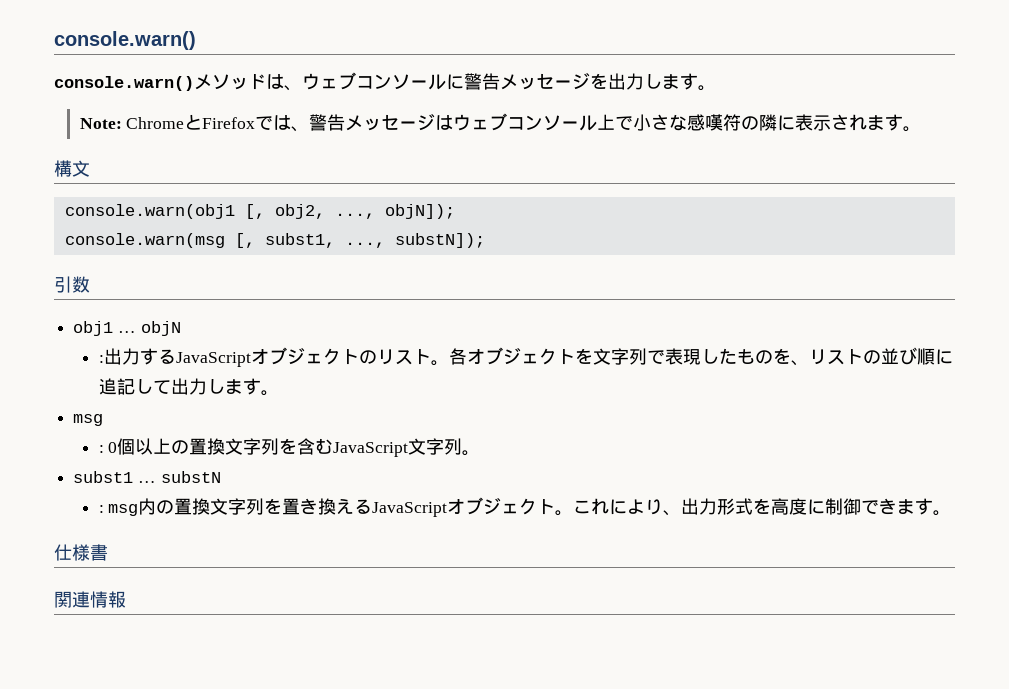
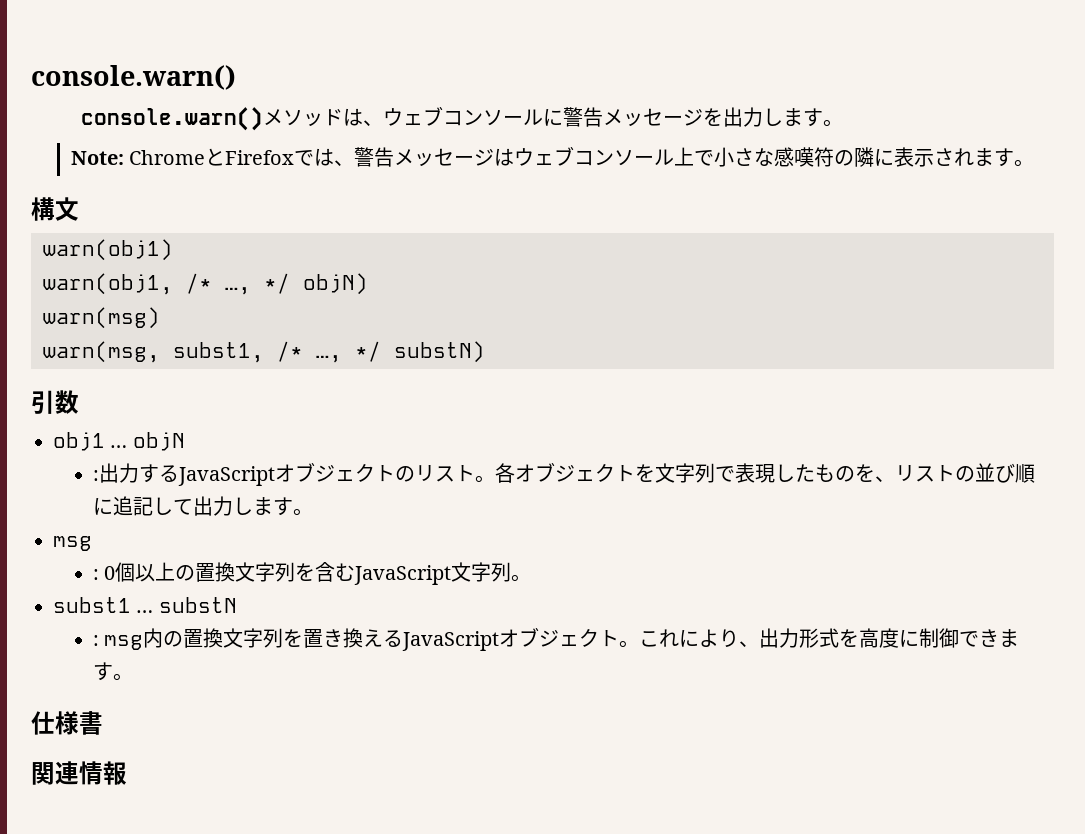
- console.warn(obj1 [, obj2, ..., objN]);
- console.warn(msg [, subst1, ..., substN]);
+ warn(obj1)
+ warn(obj1, /* …, */ objN)
+ warn(msg)
+ warn(msg, subst1, /* …, */ substN)

